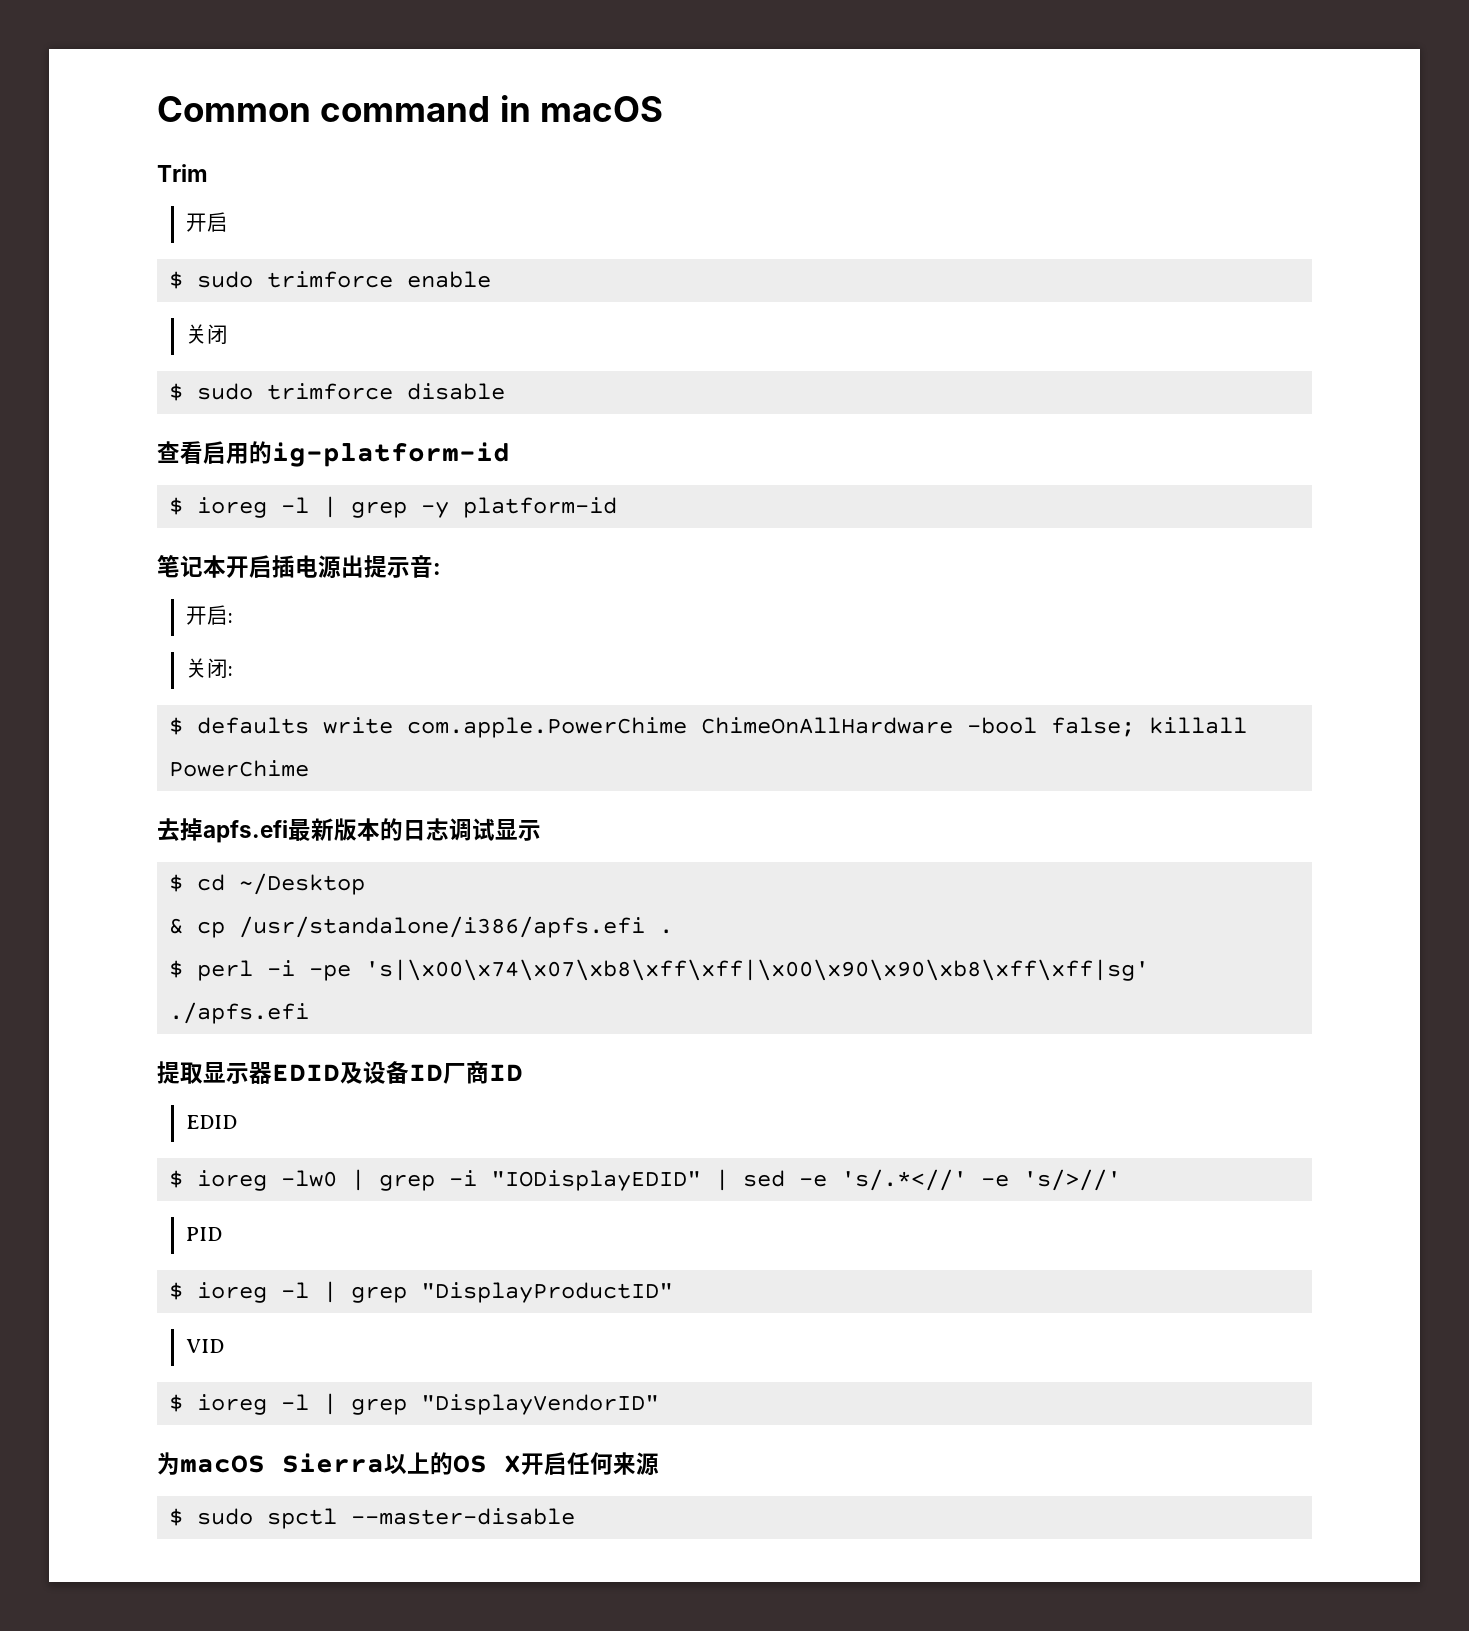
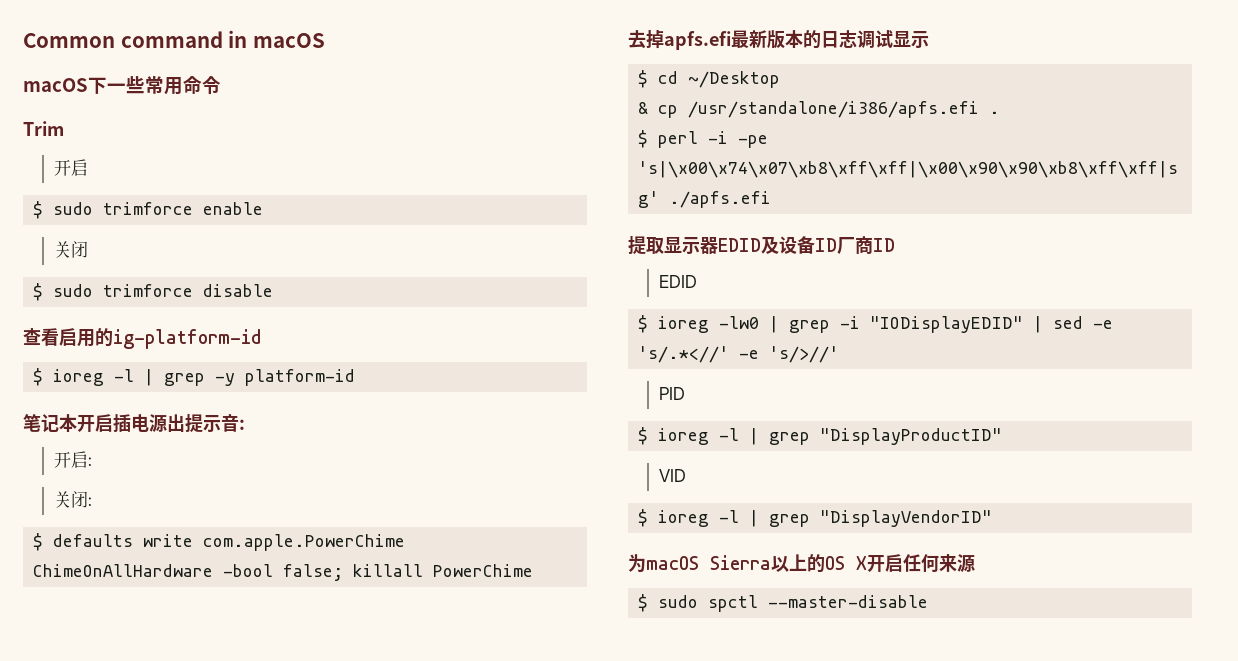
+ macOS下一些常用命令

